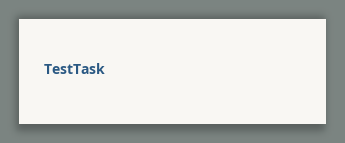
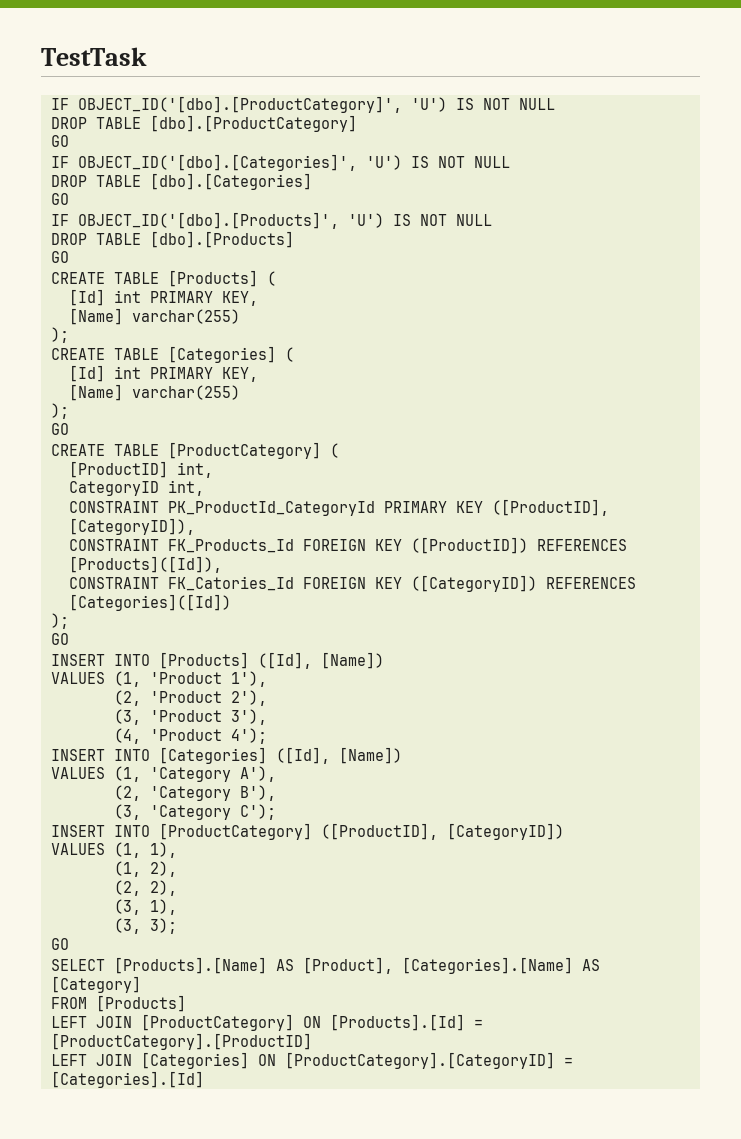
+ IF OBJECT_ID('[dbo].[ProductCategory]', 'U') IS NOT NULL
+ DROP TABLE [dbo].[ProductCategory]
+ GO
+ IF OBJECT_ID('[dbo].[Categories]', 'U') IS NOT NULL
+ DROP TABLE [dbo].[Categories]
+ GO
+ IF OBJECT_ID('[dbo].[Products]', 'U') IS NOT NULL
+ DROP TABLE [dbo].[Products]
+ GO
+ CREATE TABLE [Products] (
+ [Id] int PRIMARY KEY,
+ [Name] varchar(255)
+ );
+ CREATE TABLE [Categories] (
+ [Id] int PRIMARY KEY,
+ [Name] varchar(255)
+ );
+ GO
+ CREATE TABLE [ProductCategory] (
+ [ProductID] int,
+ CategoryID int,
+ CONSTRAINT PK_ProductId_CategoryId PRIMARY KEY ([ProductID], [CategoryID]),
+ CONSTRAINT FK_Products_Id FOREIGN KEY ([ProductID]) REFERENCES [Products]([Id]),
+ CONSTRAINT FK_Catories_Id FOREIGN KEY ([CategoryID]) REFERENCES [Categories]([Id])
+ );
+ GO
+ INSERT INTO [Products] ([Id], [Name])
+ VALUES (1, 'Product 1'),
+ (2, 'Product 2'),
+ (3, 'Product 3'),
+ (4, 'Product 4');
+ INSERT INTO [Categories] ([Id], [Name])
+ VALUES (1, 'Category A'),
+ (2, 'Category B'),
+ (3, 'Category C');
+ INSERT INTO [ProductCategory] ([ProductID], [CategoryID])
+ VALUES (1, 1),
+ (1, 2),
+ (2, 2),
+ (3, 1),
+ (3, 3);
+ GO
+ SELECT [Products].[Name] AS [Product], [Categories].[Name] AS [Category]
+ FROM [Products]
+ LEFT JOIN [ProductCategory] ON [Products].[Id] = [ProductCategory].[ProductID]
+ LEFT JOIN [Categories] ON [ProductCategory].[CategoryID] = [Categories].[Id]

